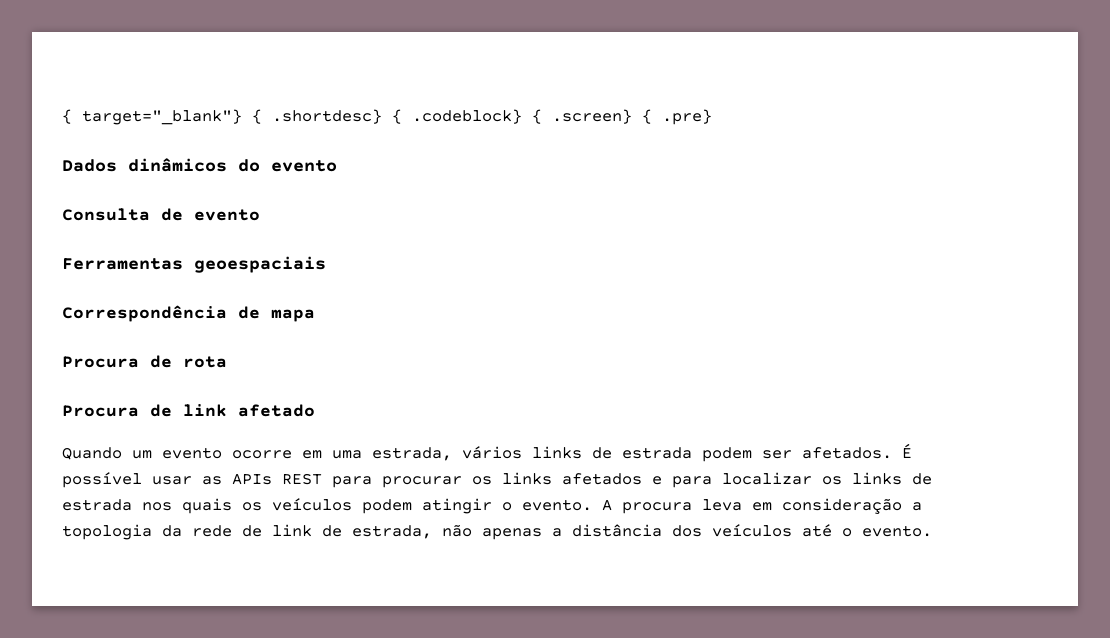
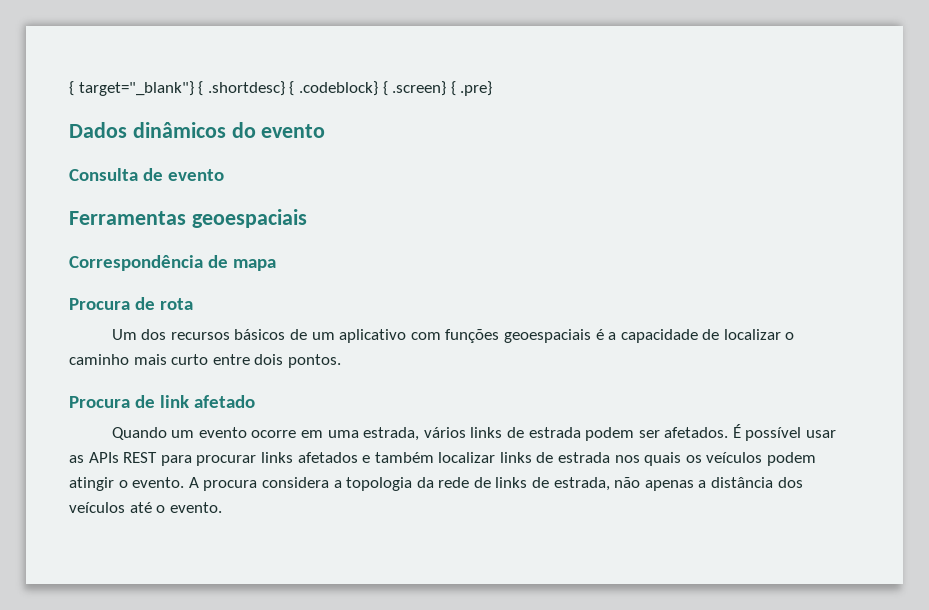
+ Um dos recursos básicos de um aplicativo com funções geoespaciais é a capacidade de localizar o caminho mais curto entre dois pontos.
- É possível usar as APIs REST para procurar os links afetados e para localizar os links de estrada nos quais os veículos podem atingir o evento.
+ É possível usar as APIs REST para procurar links afetados e também localizar links de estrada nos quais os veículos podem atingir o evento.
- A procura leva em consideração a topologia da rede de link de estrada, não apenas a distância dos veículos até o evento.
+ A procura considera a topologia da rede de links de estrada, não apenas a distância dos veículos até o evento.

